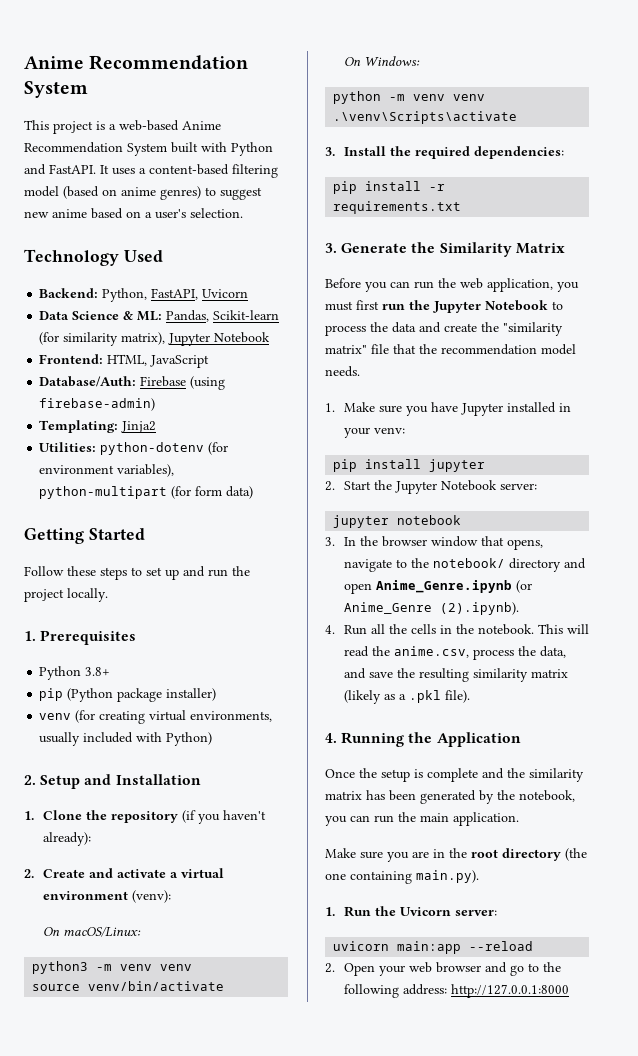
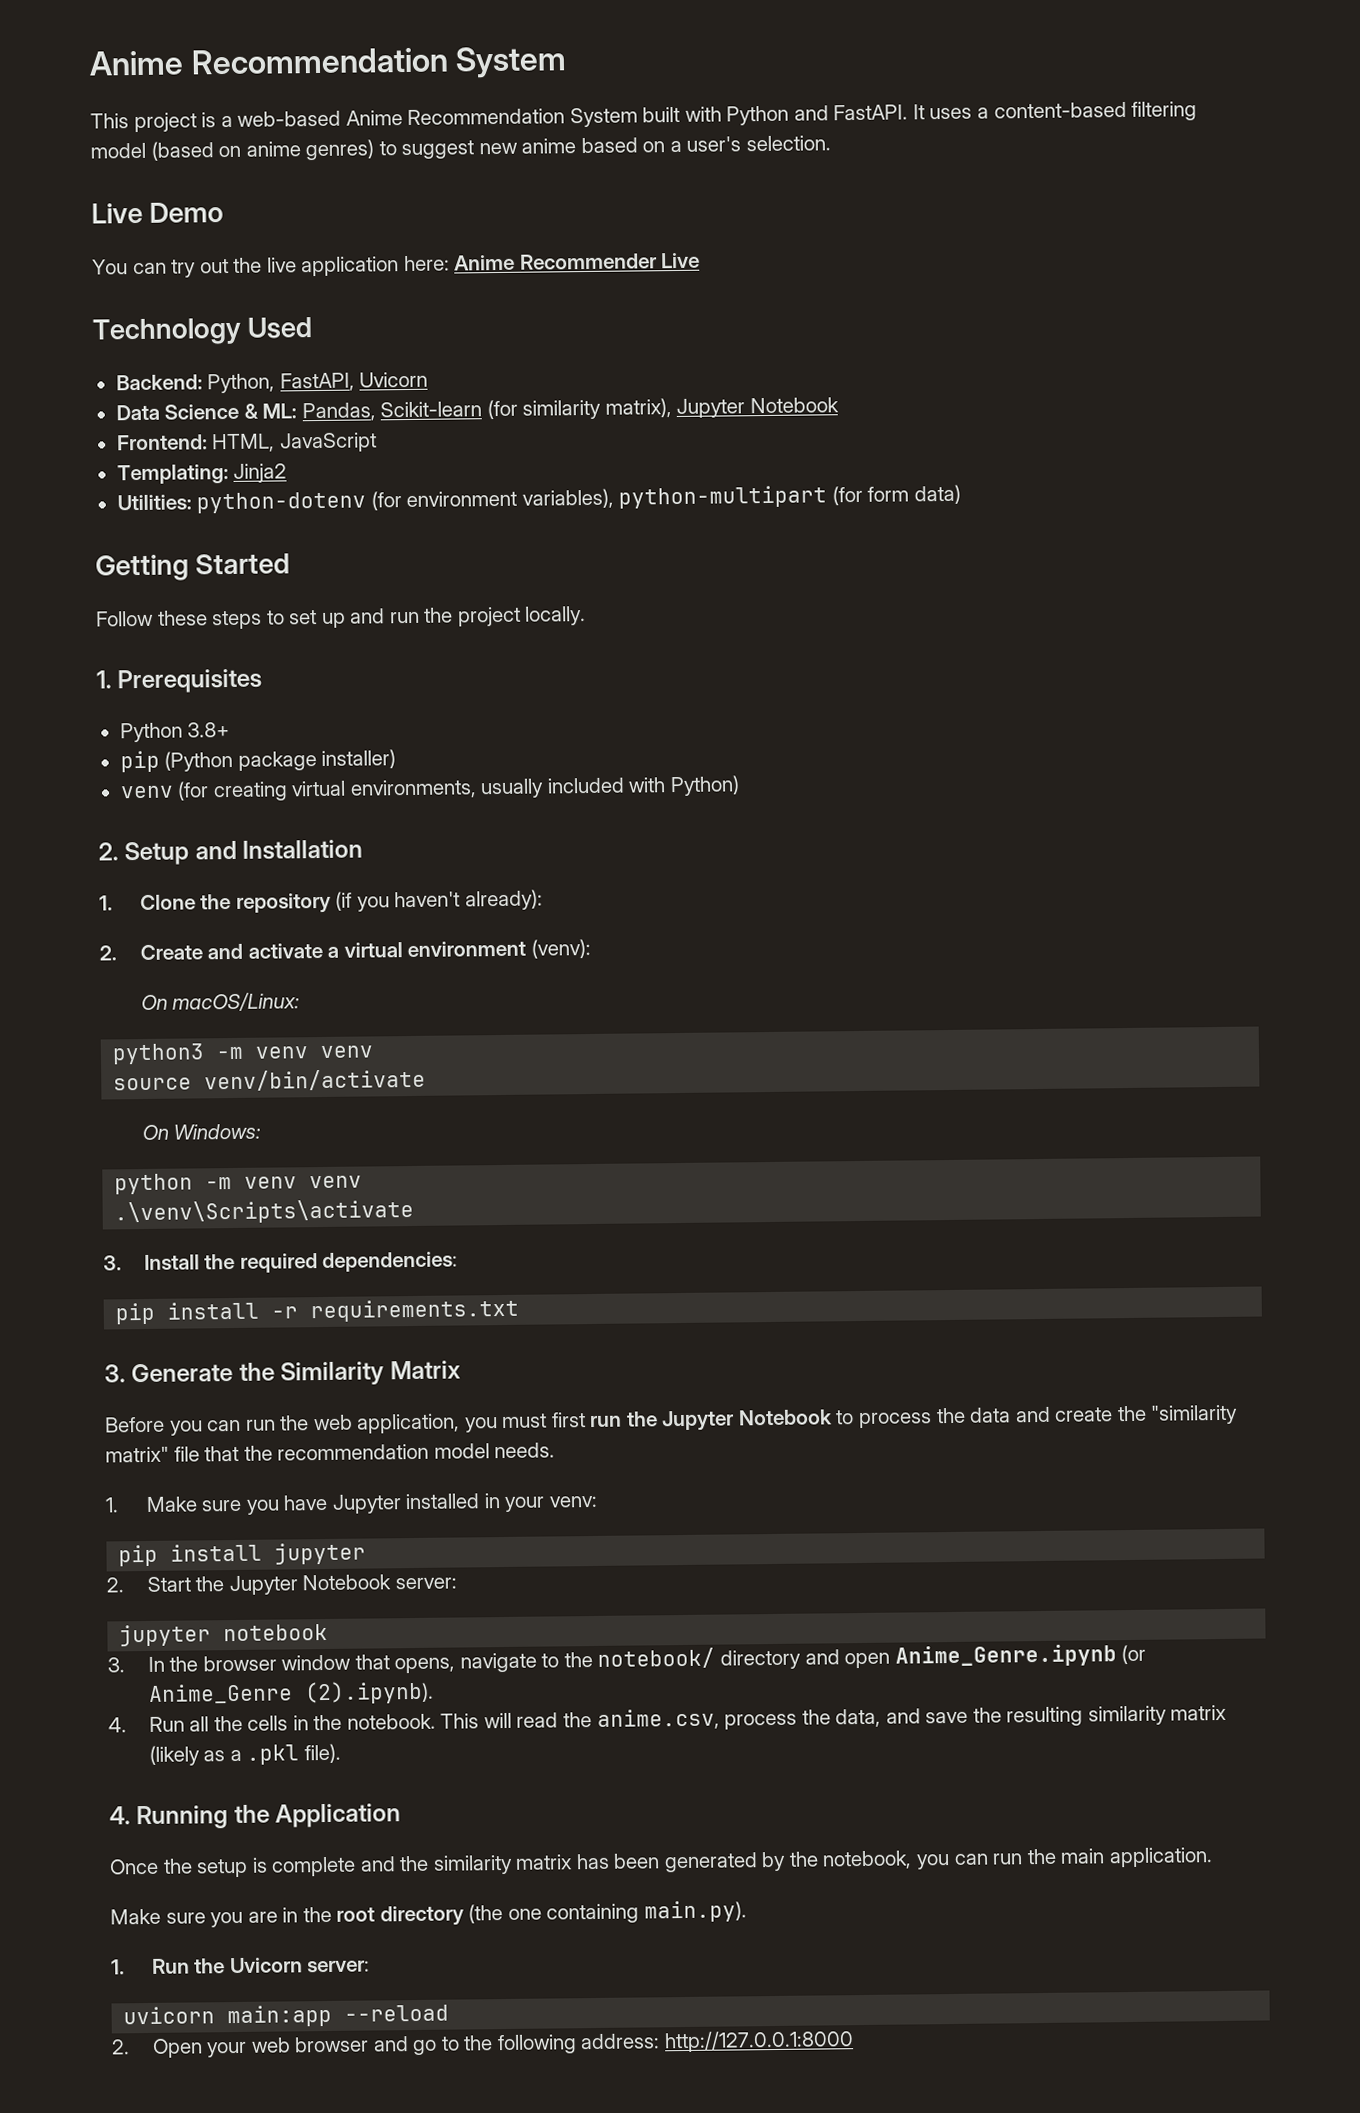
+ Live Demo
+ You can try out the live application here: Anime Recommender Live
- Database/Auth: Firebase (using firebase-admin)

